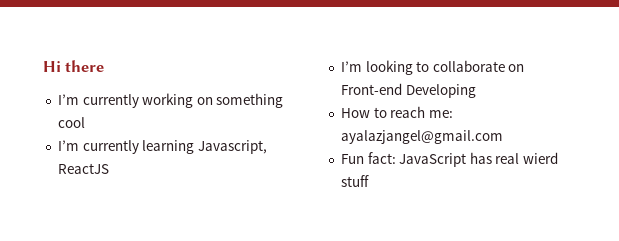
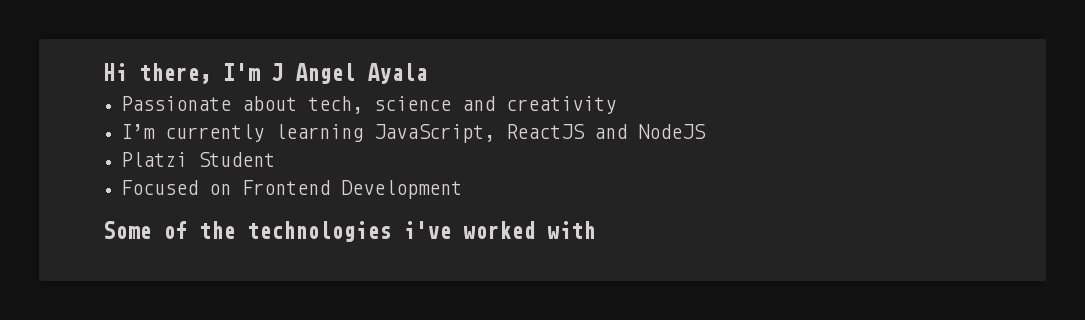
- Hi there
- I’m currently working on something cool
+ Hi there, I'm J Angel Ayala
+ Passionate about tech, science and creativity
- I’m currently learning Javascript, ReactJS
- I’m looking to collaborate on Front-end Developing
- How to reach me: ayalazjangel@gmail.com
- Fun fact: JavaScript has real wierd stuff
+ I’m currently learning JavaScript, ReactJS and NodeJS
+ Platzi Student
+ Focused on Frontend Development
+ Some of the technologies i've worked with

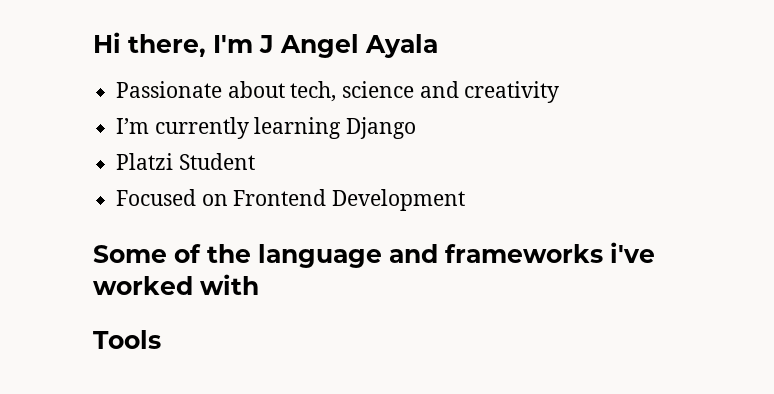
- I’m currently learning JavaScript, ReactJS and NodeJS
+ I’m currently learning Django
- Some of the technologies i've worked with
+ Some of the language and frameworks i've worked with
+ Tools

